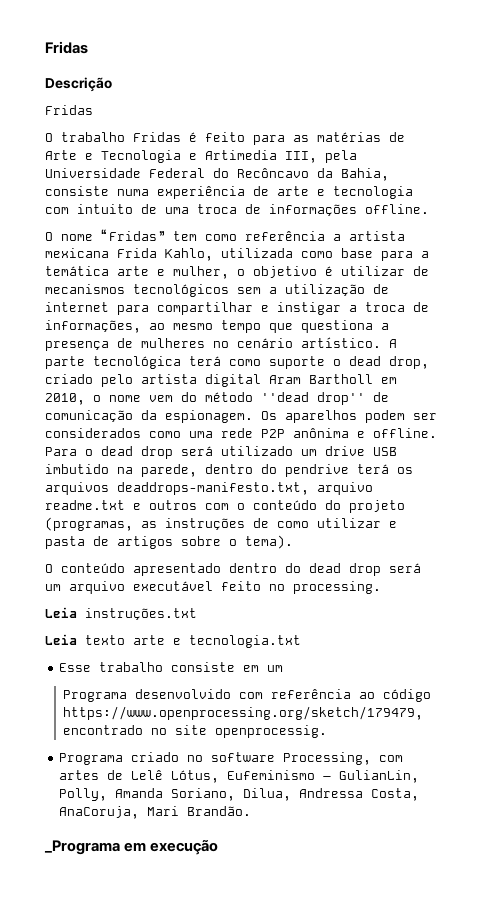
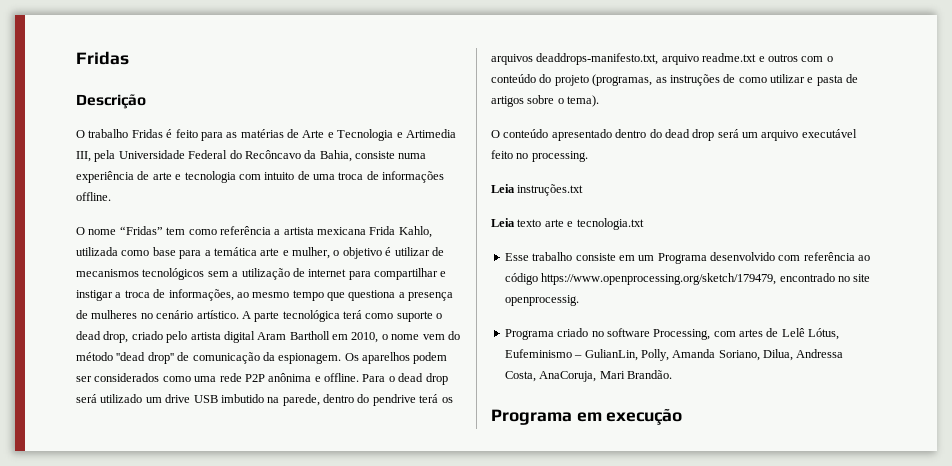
  Descrição
- Fridas
- Esse trabalho consiste em um
- Programa desenvolvido com referência ao código https://www.openprocessing.org/sketch/179479, encontrado no site openprocessig.
+ Esse trabalho consiste em um Programa desenvolvido com referência ao código https://www.openprocessing.org/sketch/179479, encontrado no site openprocessig.
- _Programa em execução
+ Programa em execução

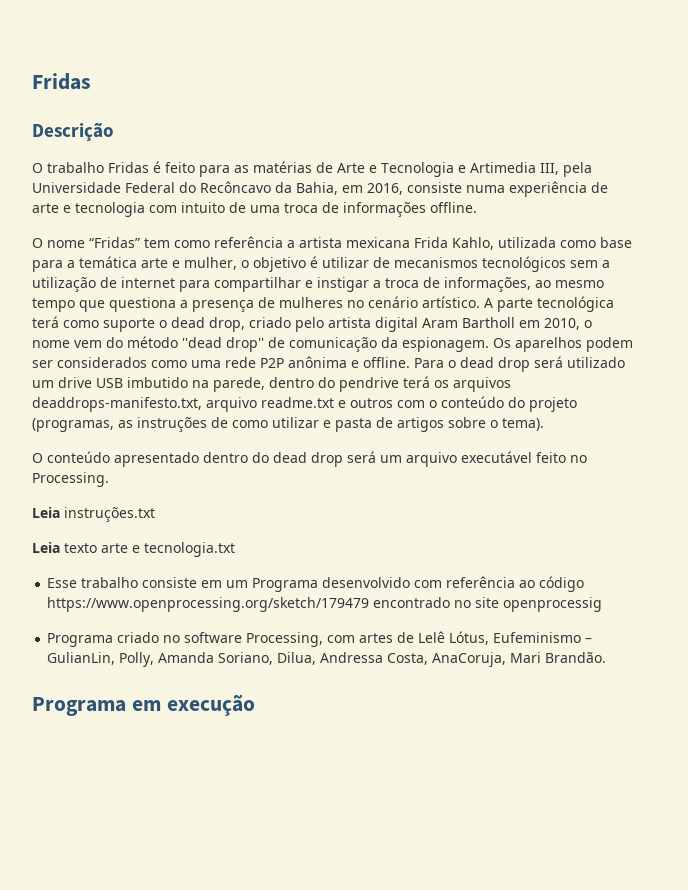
- O trabalho Fridas é feito para as matérias de Arte e Tecnologia e Artimedia III, pela Universidade Federal do Recôncavo da Bahia, consiste numa experiência de arte e tecnologia com intuito de uma troca de informações offline.
+ O trabalho Fridas é feito para as matérias de Arte e Tecnologia e Artimedia III, pela Universidade Federal do Recôncavo da Bahia, em 2016, consiste numa experiência de arte e tecnologia com intuito de uma troca de informações offline.
- O conteúdo apresentado dentro do dead drop será um arquivo executável feito no processing.
+ O conteúdo apresentado dentro do dead drop será um arquivo executável feito no Processing.
- Esse trabalho consiste em um Programa desenvolvido com referência ao código https://www.openprocessing.org/sketch/179479, encontrado no site openprocessig.
+ Esse trabalho consiste em um Programa desenvolvido com referência ao código https://www.openprocessing.org/sketch/179479 encontrado no site openprocessig

